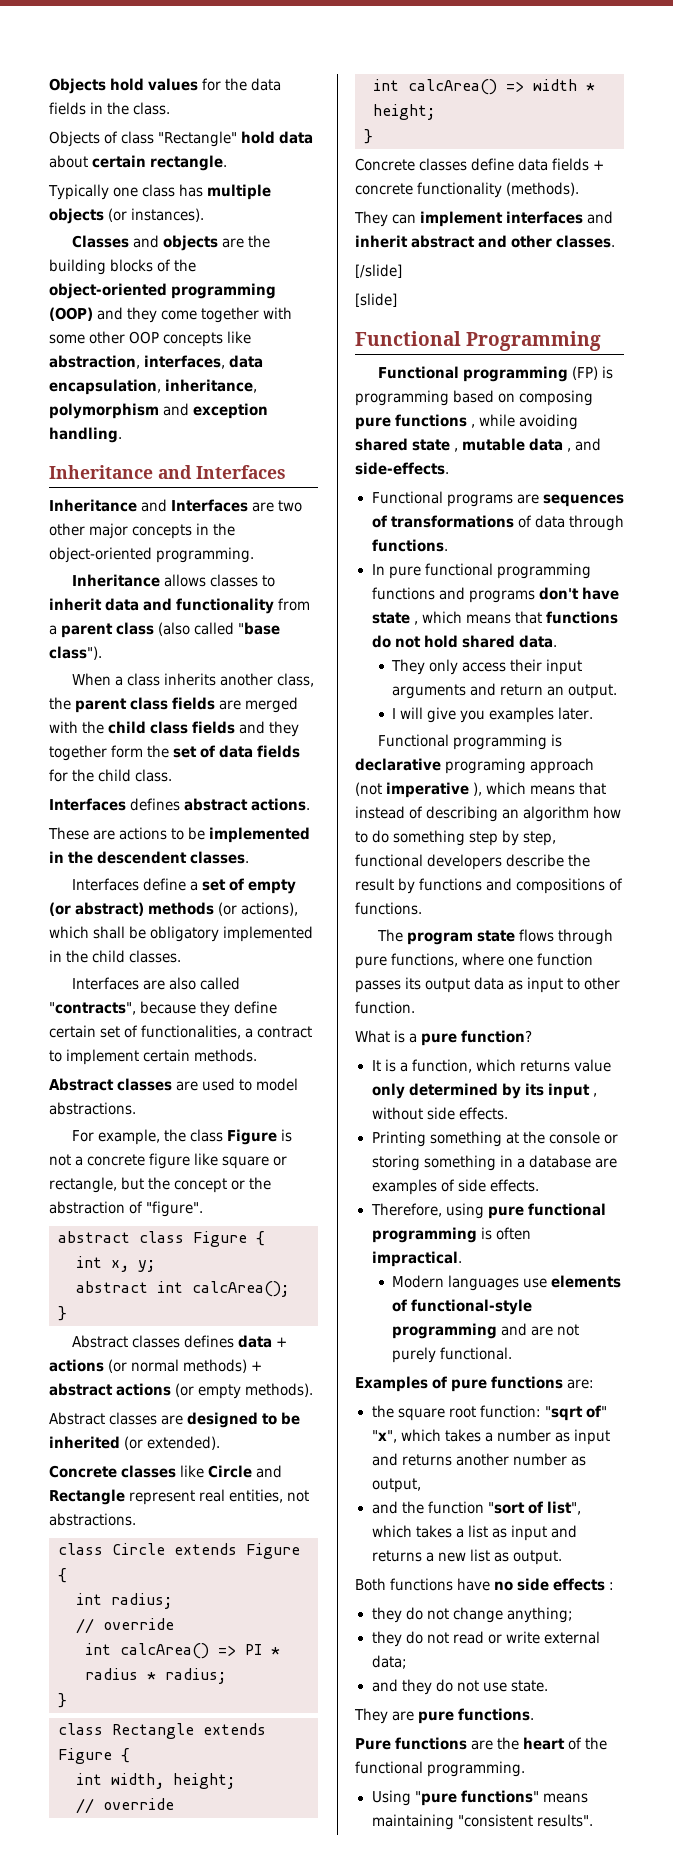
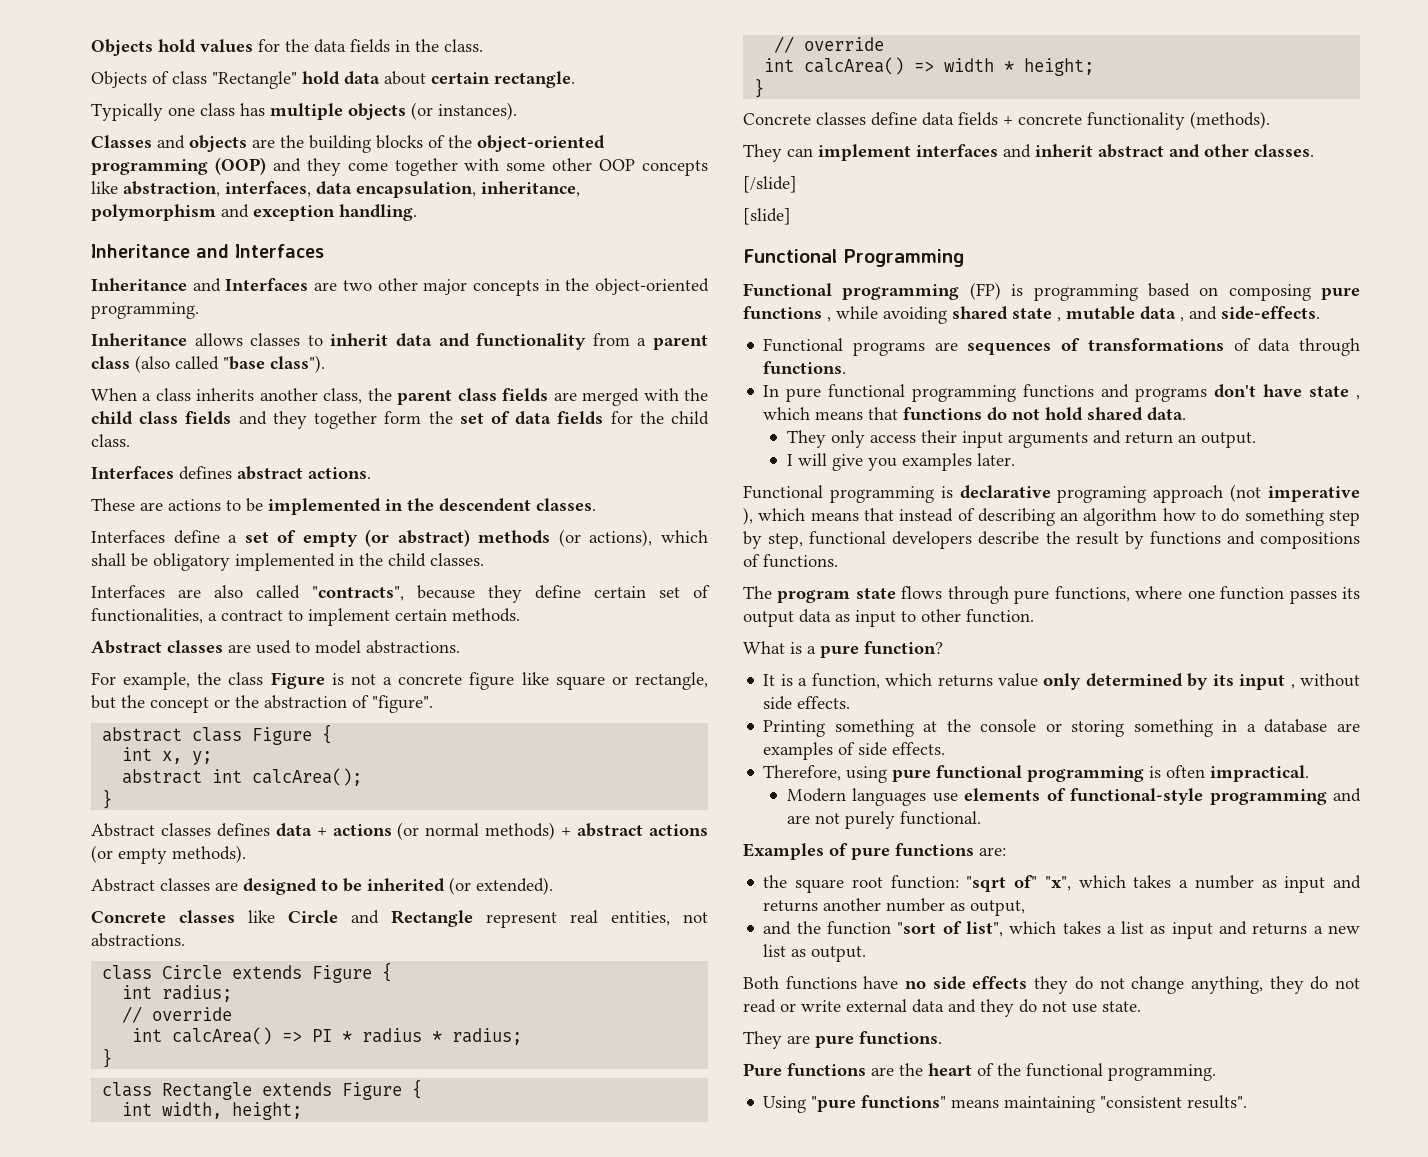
- Both functions have no side effects :
- they do not change anything;
- they do not read or write external data;
- and they do not use state.
+ Both functions have no side effects they do not change anything, they do not read or write external data and they do not use state.

